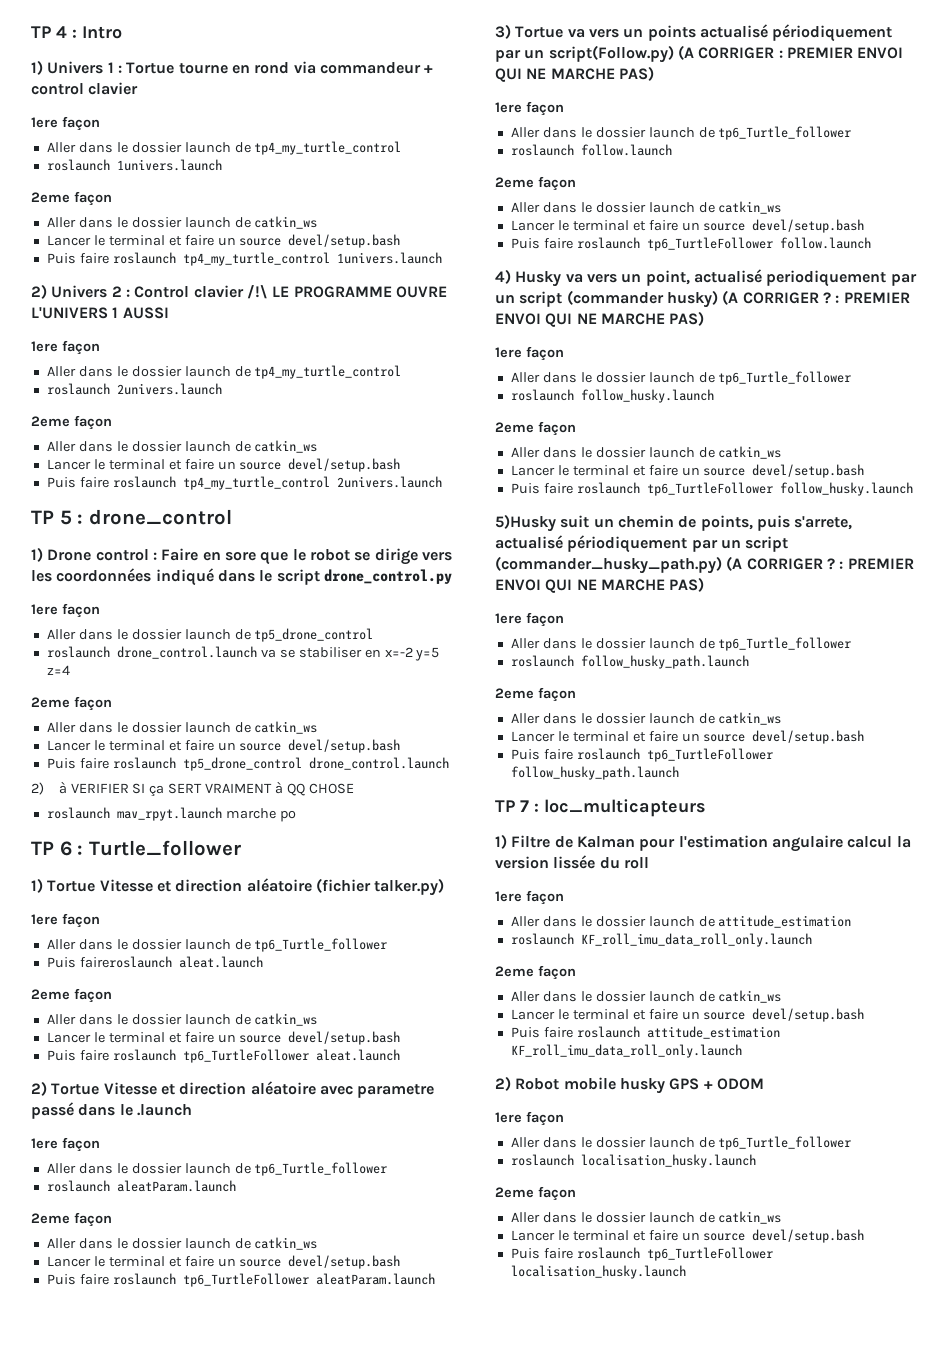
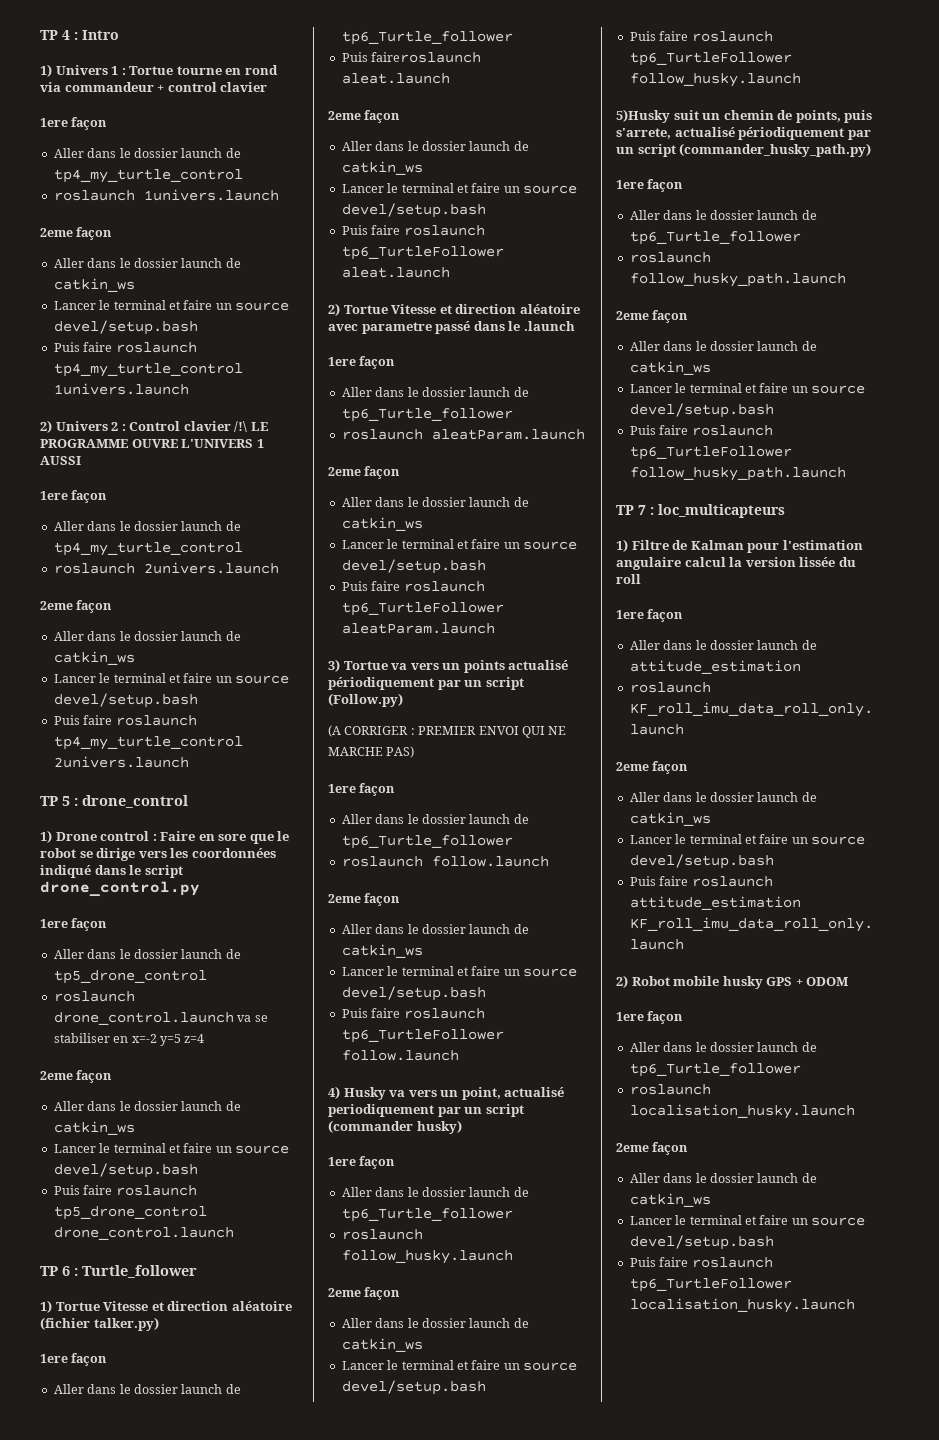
- 2) à VERIFIER SI ça SERT VRAIMENT à QQ CHOSE
- roslaunch mav_rpyt.launch marche po
- 3) Tortue va vers un points actualisé périodiquement par un script(Follow.py) (A CORRIGER : PREMIER ENVOI QUI NE MARCHE PAS)
+ 3) Tortue va vers un points actualisé périodiquement par un script (Follow.py)
+ (A CORRIGER : PREMIER ENVOI QUI NE MARCHE PAS)
- 4) Husky va vers un point, actualisé periodiquement par un script (commander husky) (A CORRIGER ? : PREMIER ENVOI QUI NE MARCHE PAS)
+ 4) Husky va vers un point, actualisé periodiquement par un script (commander husky)
- 5)Husky suit un chemin de points, puis s'arrete, actualisé périodiquement par un script (commander_husky_path.py) (A CORRIGER ? : PREMIER ENVOI QUI NE MARCHE PAS)
+ 5)Husky suit un chemin de points, puis s'arrete, actualisé périodiquement par un script (commander_husky_path.py)

